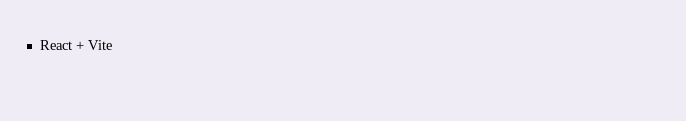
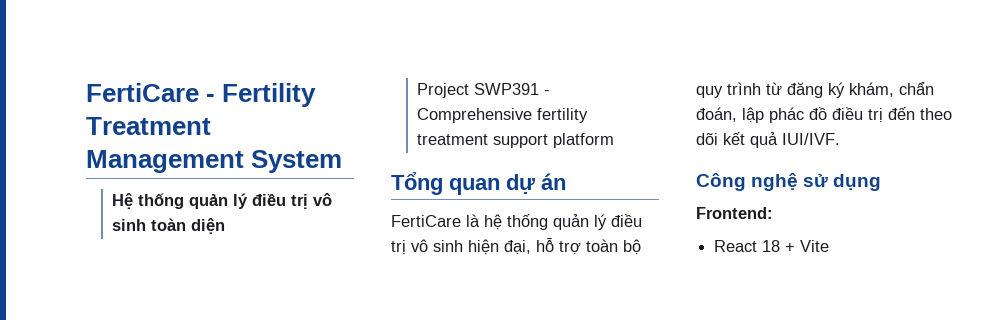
- React + Vite
+ FertiCare - Fertility Treatment Management System
+ Hệ thống quản lý điều trị vô sinh toàn diện
+ Project SWP391 - Comprehensive fertility treatment support platform
+ Tổng quan dự án
+ FertiCare là hệ thống quản lý điều trị vô sinh hiện đại, hỗ trợ toàn bộ quy trình từ đăng ký khám, chẩn đoán, lập phác đồ điều trị đến theo dõi kết quả IUI/IVF.
+ Công nghệ sử dụng
+ Frontend:
+ React 18 + Vite

